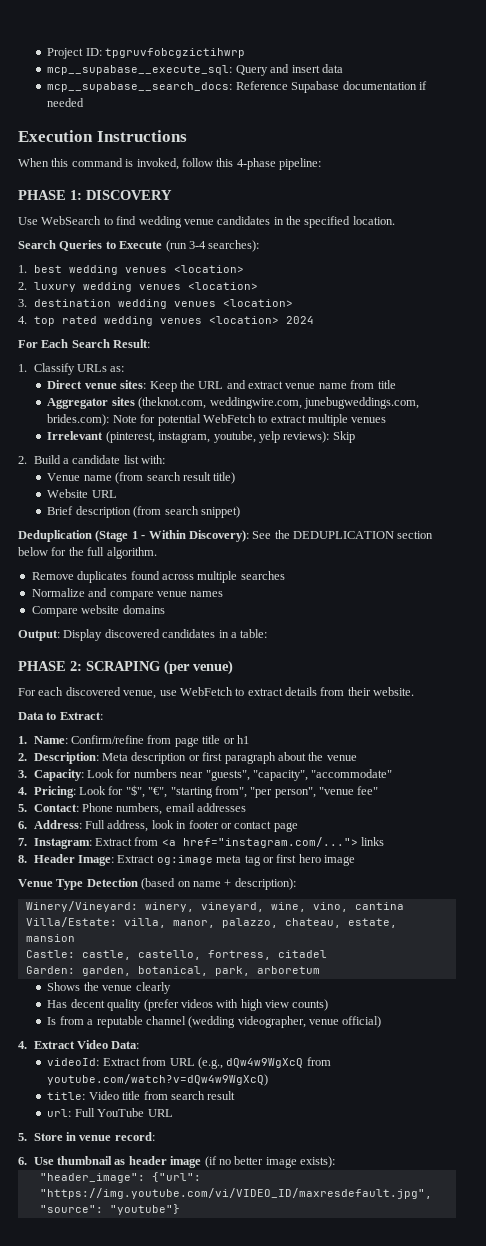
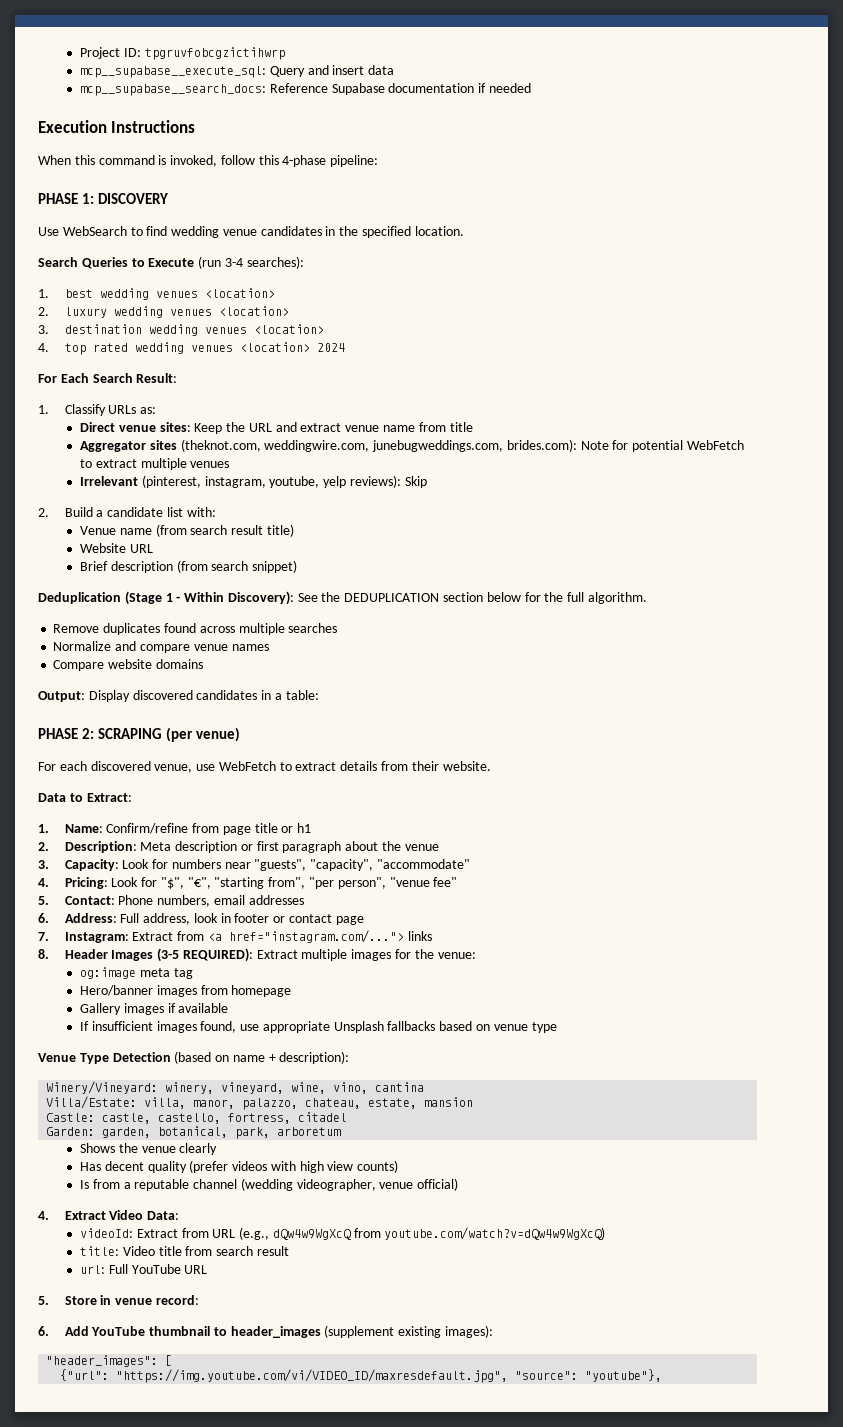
- 8. Header Image: Extract og:image meta tag or first hero image
+ 8. Header Images (3-5 REQUIRED): Extract multiple images for the venue:
+ og:image meta tag
+ Hero/banner images from homepage
+ Gallery images if available
+ If insufficient images found, use appropriate Unsplash fallbacks based on venue type
- 6. Use thumbnail as header image (if no better image exists):
- "header_image": {"url": "https://img.youtube.com/vi/VIDEO_ID/maxresdefault.jpg", "source": "youtube"}
+ 6. Add YouTube thumbnail to header_images (supplement existing images):
+ "header_images": [
+ {"url": "https://img.youtube.com/vi/VIDEO_ID/maxresdefault.jpg", "source": "youtube"},

